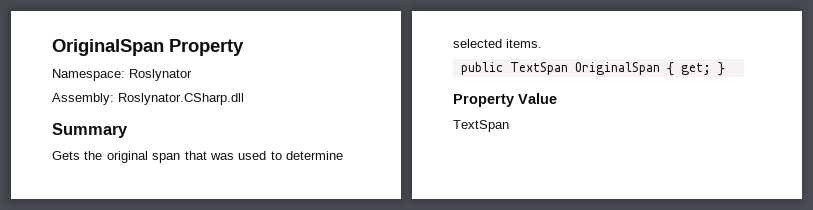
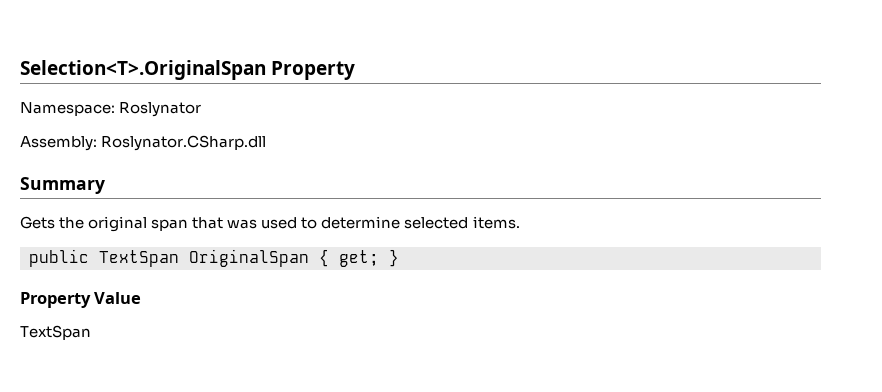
- OriginalSpan Property
+ Selection<T>.OriginalSpan Property

